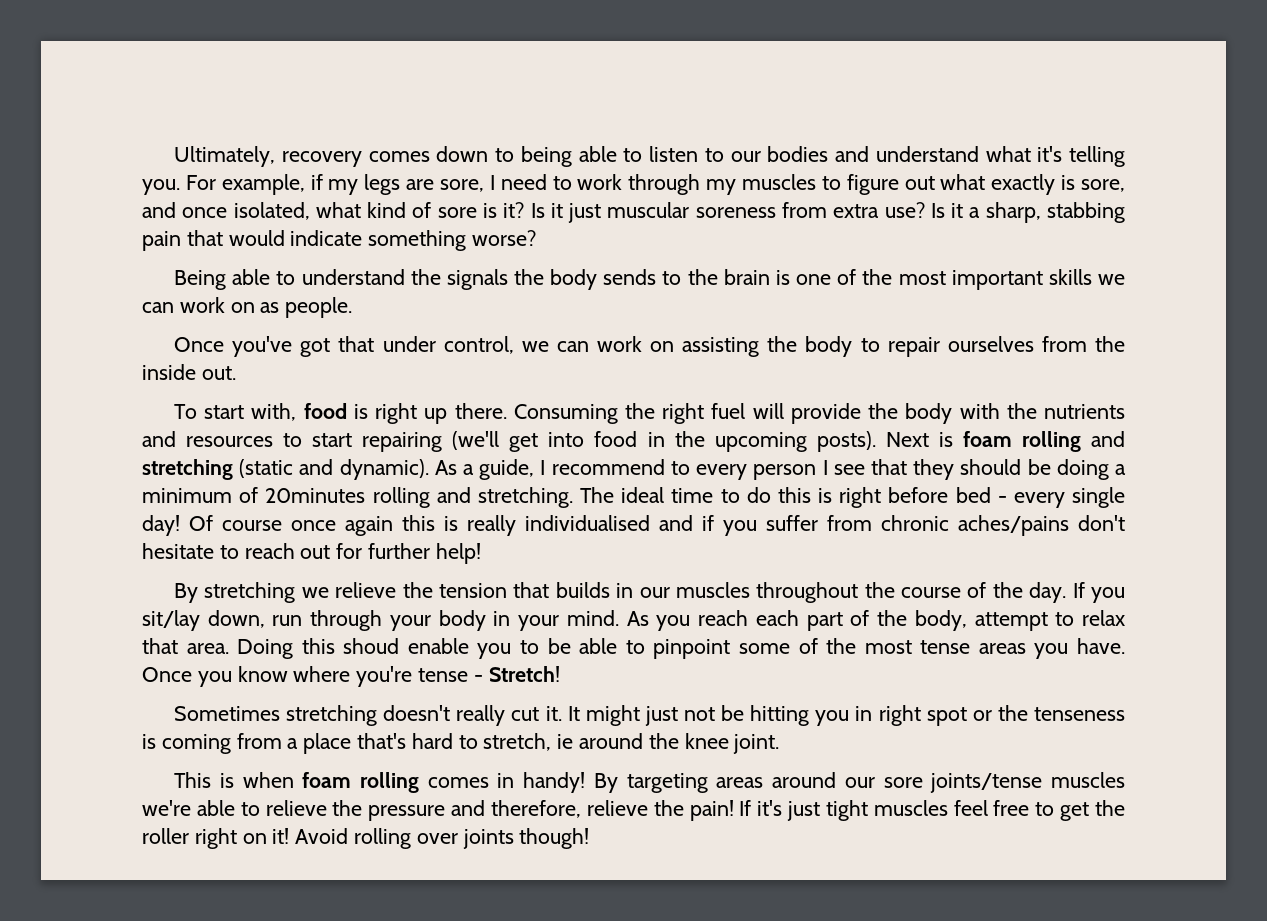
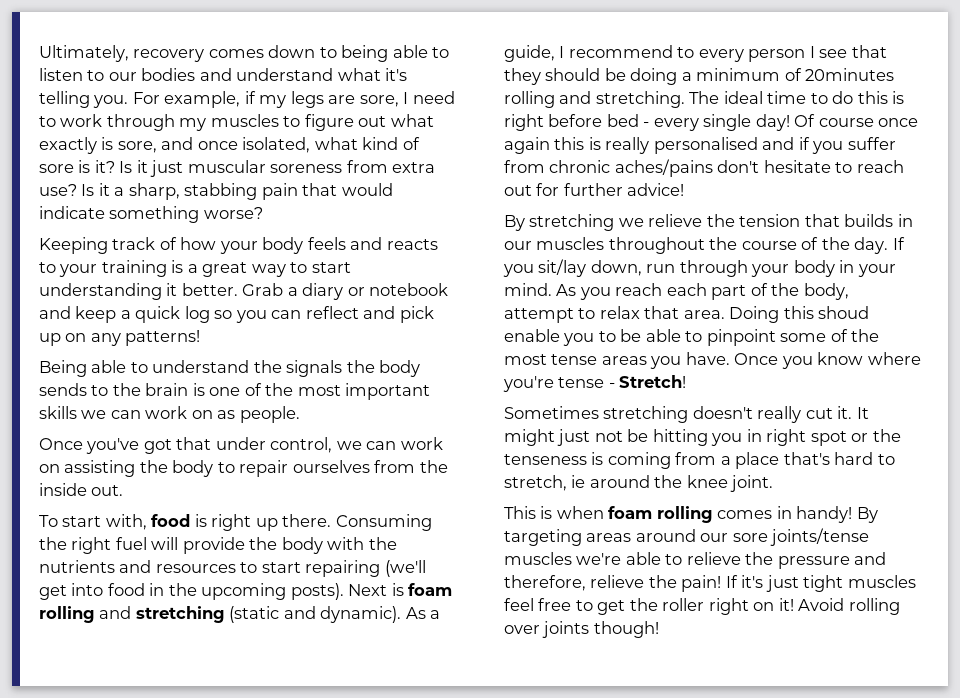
+ Keeping track of how your body feels and reacts to your training is a great way to start understanding it better. Grab a diary or notebook and keep a quick log so you can reflect and pick up on any patterns!
- Of course once again this is really individualised and if you suffer from chronic aches/pains don't hesitate to reach out for further help!
+ Of course once again this is really personalised and if you suffer from chronic aches/pains don't hesitate to reach out for further advice!

